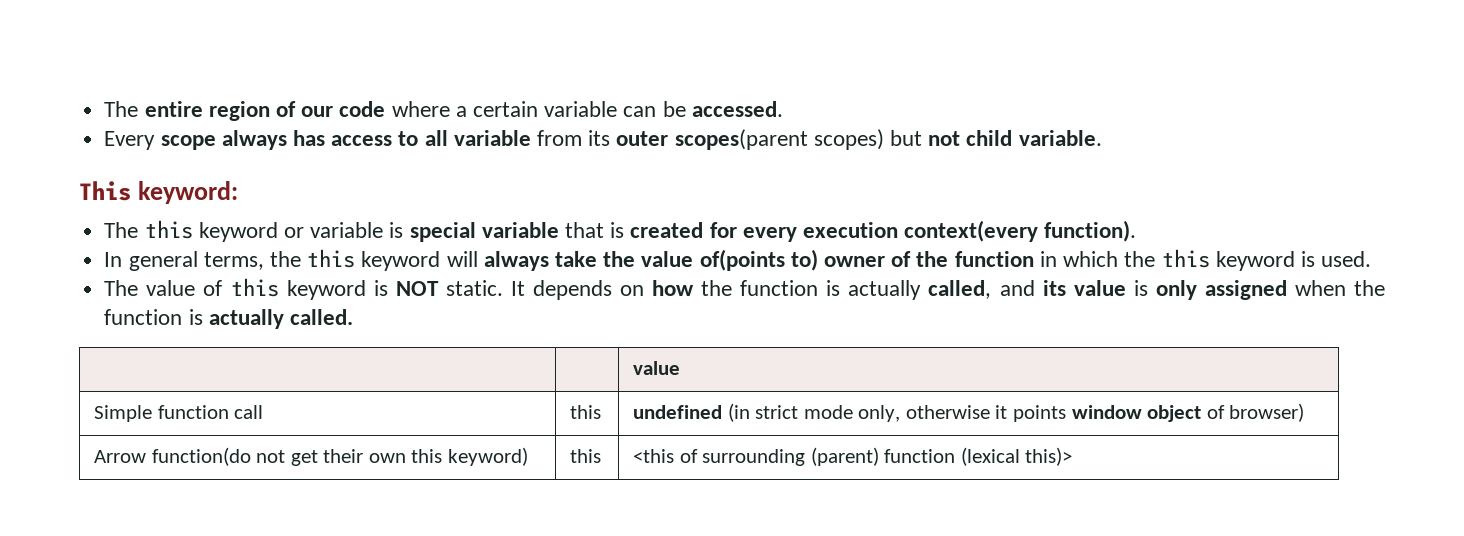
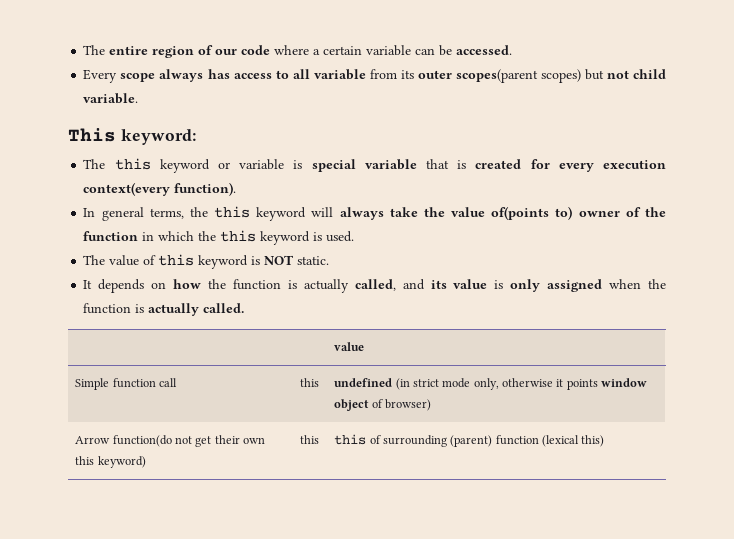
- The value of this keyword is NOT static. It depends on how the function is actually called, and its value is only assigned when the function is actually called.
+ The value of this keyword is NOT static.
+ It depends on how the function is actually called, and its value is only assigned when the function is actually called.
- Arrow function(do not get their own this keyword) | this | <this of surrounding (parent) function (lexical this)>
+ Arrow function(do not get their own this keyword) | this | this of surrounding (parent) function (lexical this)

